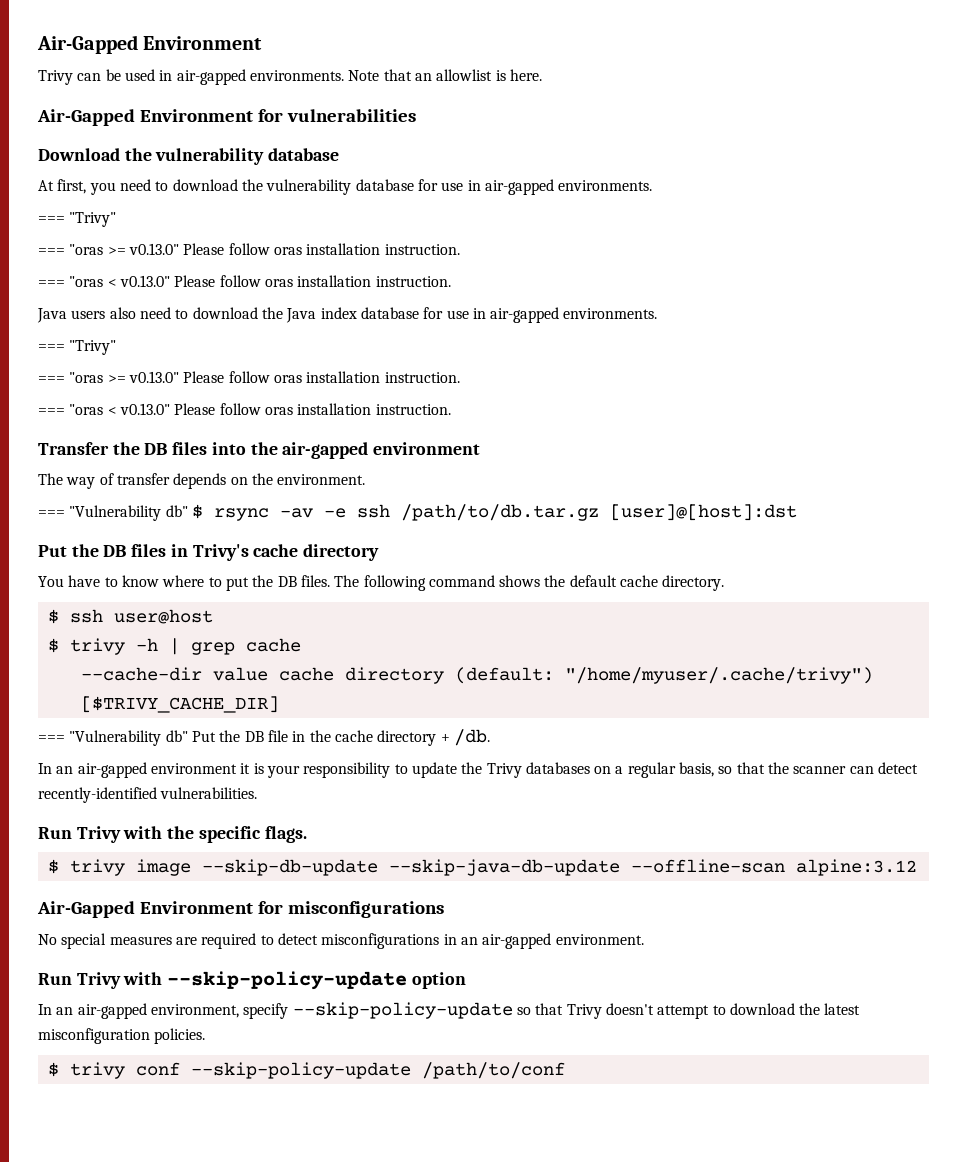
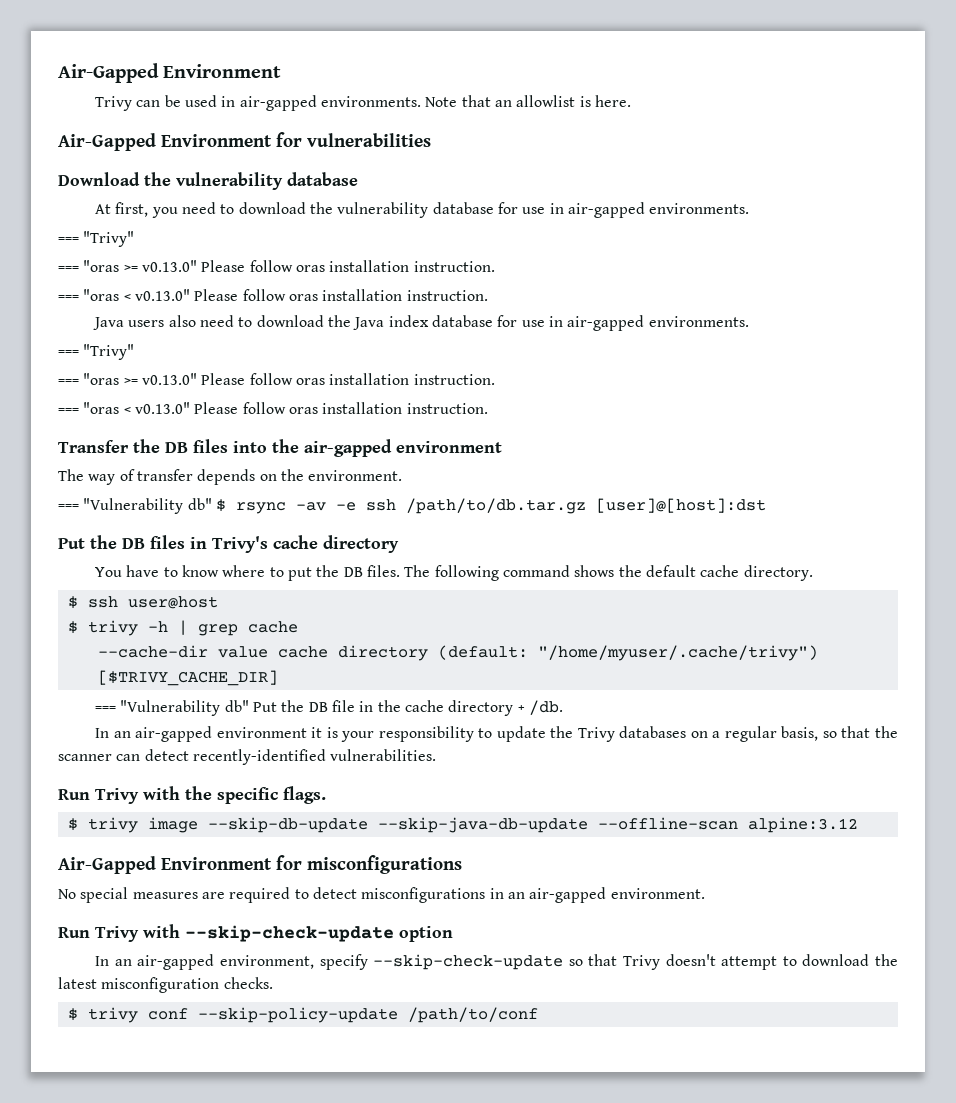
- Run Trivy with --skip-policy-update option
+ Run Trivy with --skip-check-update option
- In an air-gapped environment, specify --skip-policy-update so that Trivy doesn't attempt to download the latest misconfiguration policies.
+ In an air-gapped environment, specify --skip-check-update so that Trivy doesn't attempt to download the latest misconfiguration checks.

